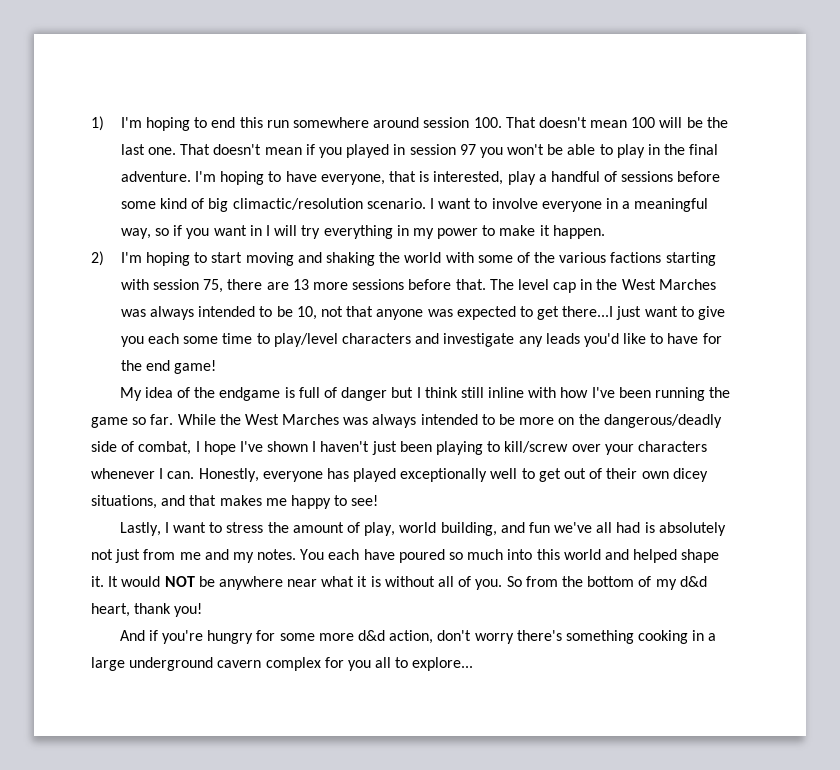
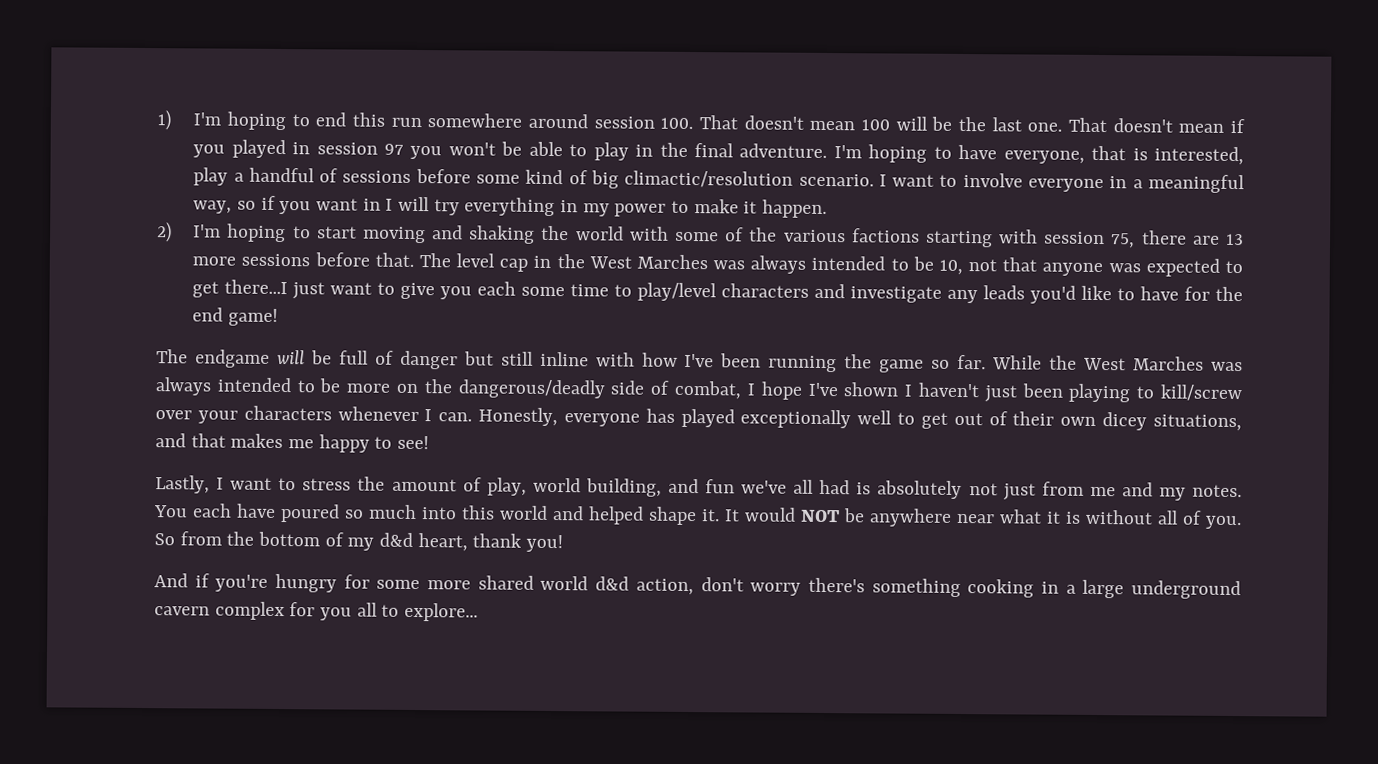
- My idea of the endgame is full of danger but I think still inline with how I've been running the game so far.
+ The endgame will be full of danger but still inline with how I've been running the game so far.
- And if you're hungry for some more d&d action, don't worry there's something cooking in a large underground cavern complex for you all to explore...
+ And if you're hungry for some more shared world d&d action, don't worry there's something cooking in a large underground cavern complex for you all to explore...

